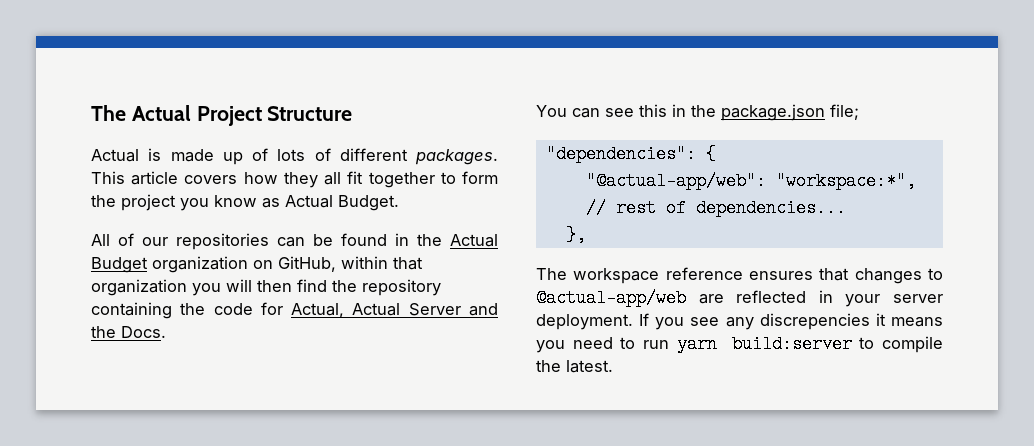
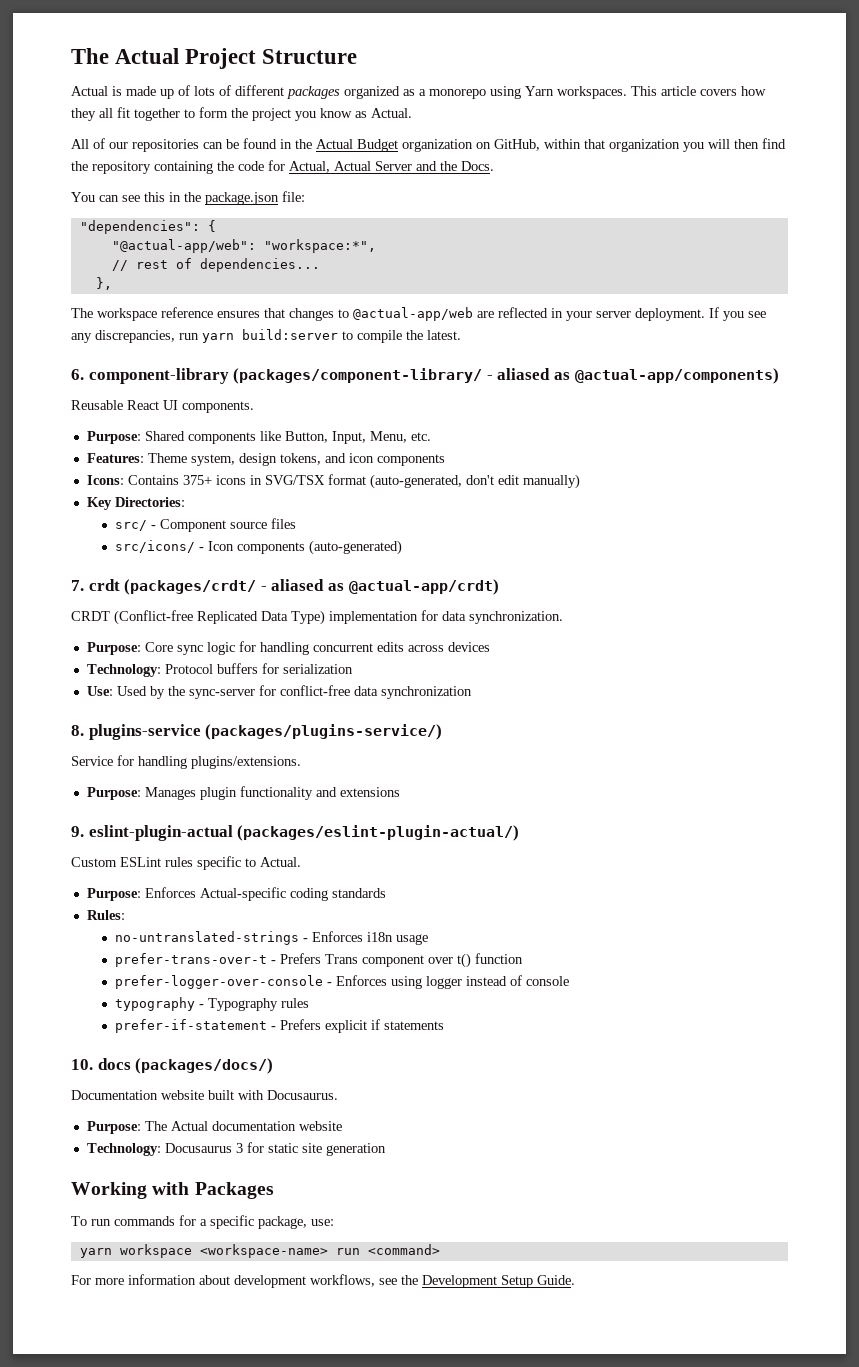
- Actual is made up of lots of different packages.
+ Actual is made up of lots of different packages organized as a monorepo using Yarn workspaces.
- This article covers how they all fit together to form the project you know as Actual Budget.
+ This article covers how they all fit together to form the project you know as Actual.
- You can see this in the package.json file;
+ You can see this in the package.json file:
- If you see any discrepencies it means you need to run yarn build:server to compile the latest.
+ If you see any discrepancies, run yarn build:server to compile the latest.
+ 6. component-library (packages/component-library/ - aliased as @actual-app/components)
+ Reusable React UI components.
+ Purpose: Shared components like Button, Input, Menu, etc.
+ Features: Theme system, design tokens, and icon components
+ Icons: Contains 375+ icons in SVG/TSX format (auto-generated, don't edit manually)
+ Key Directories:
+ src/ - Component source files
+ src/icons/ - Icon components (auto-generated)
+ 7. crdt (packages/crdt/ - aliased as @actual-app/crdt)
+ CRDT (Conflict-free Replicated Data Type) implementation for data synchronization.
+ Purpose: Core sync logic for handling concurrent edits across devices
+ Technology: Protocol buffers for serialization
+ Use: Used by the sync-server for conflict-free data synchronization
+ 8. plugins-service (packages/plugins-service/)
+ Service for handling plugins/extensions.
+ Purpose: Manages plugin functionality and extensions
+ 9. eslint-plugin-actual (packages/eslint-plugin-actual/)
+ Custom ESLint rules specific to Actual.
+ Purpose: Enforces Actual-specific coding standards
+ Rules:
+ no-untranslated-strings - Enforces i18n usage
+ prefer-trans-over-t - Prefers Trans component over t() function
+ prefer-logger-over-console - Enforces using logger instead of console
+ typography - Typography rules
+ prefer-if-statement - Prefers explicit if statements
+ 10. docs (packages/docs/)
+ Documentation website built with Docusaurus.
+ Purpose: The Actual documentation website
+ Technology: Docusaurus 3 for static site generation
+ Working with Packages
+ To run commands for a specific package, use:
+ yarn workspace <workspace-name> run <command>
+ For more information about development workflows, see the Development Setup Guide.

